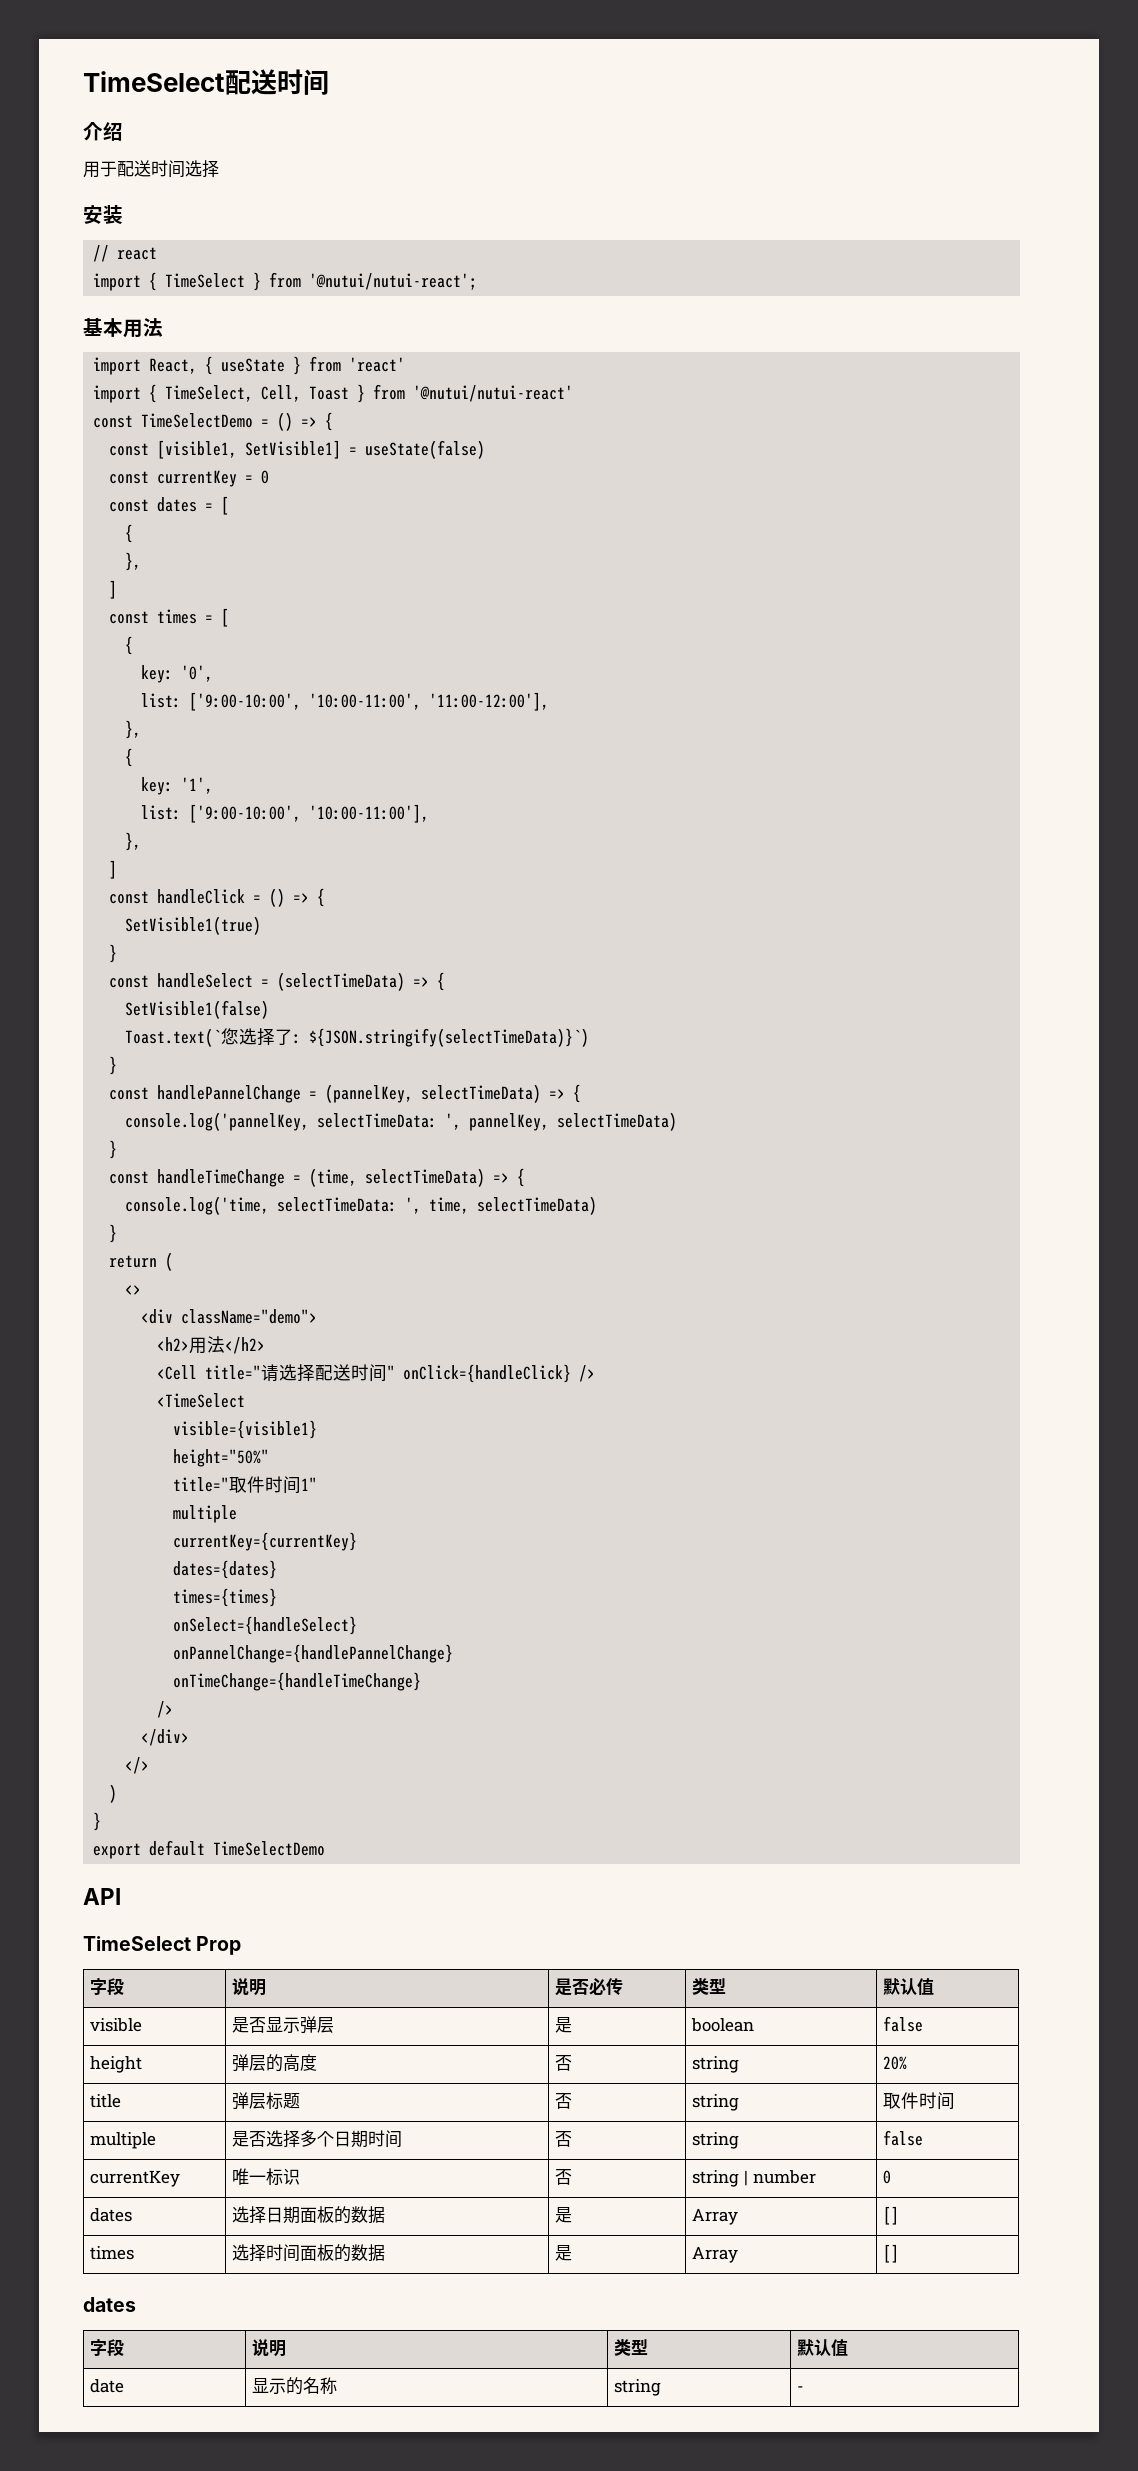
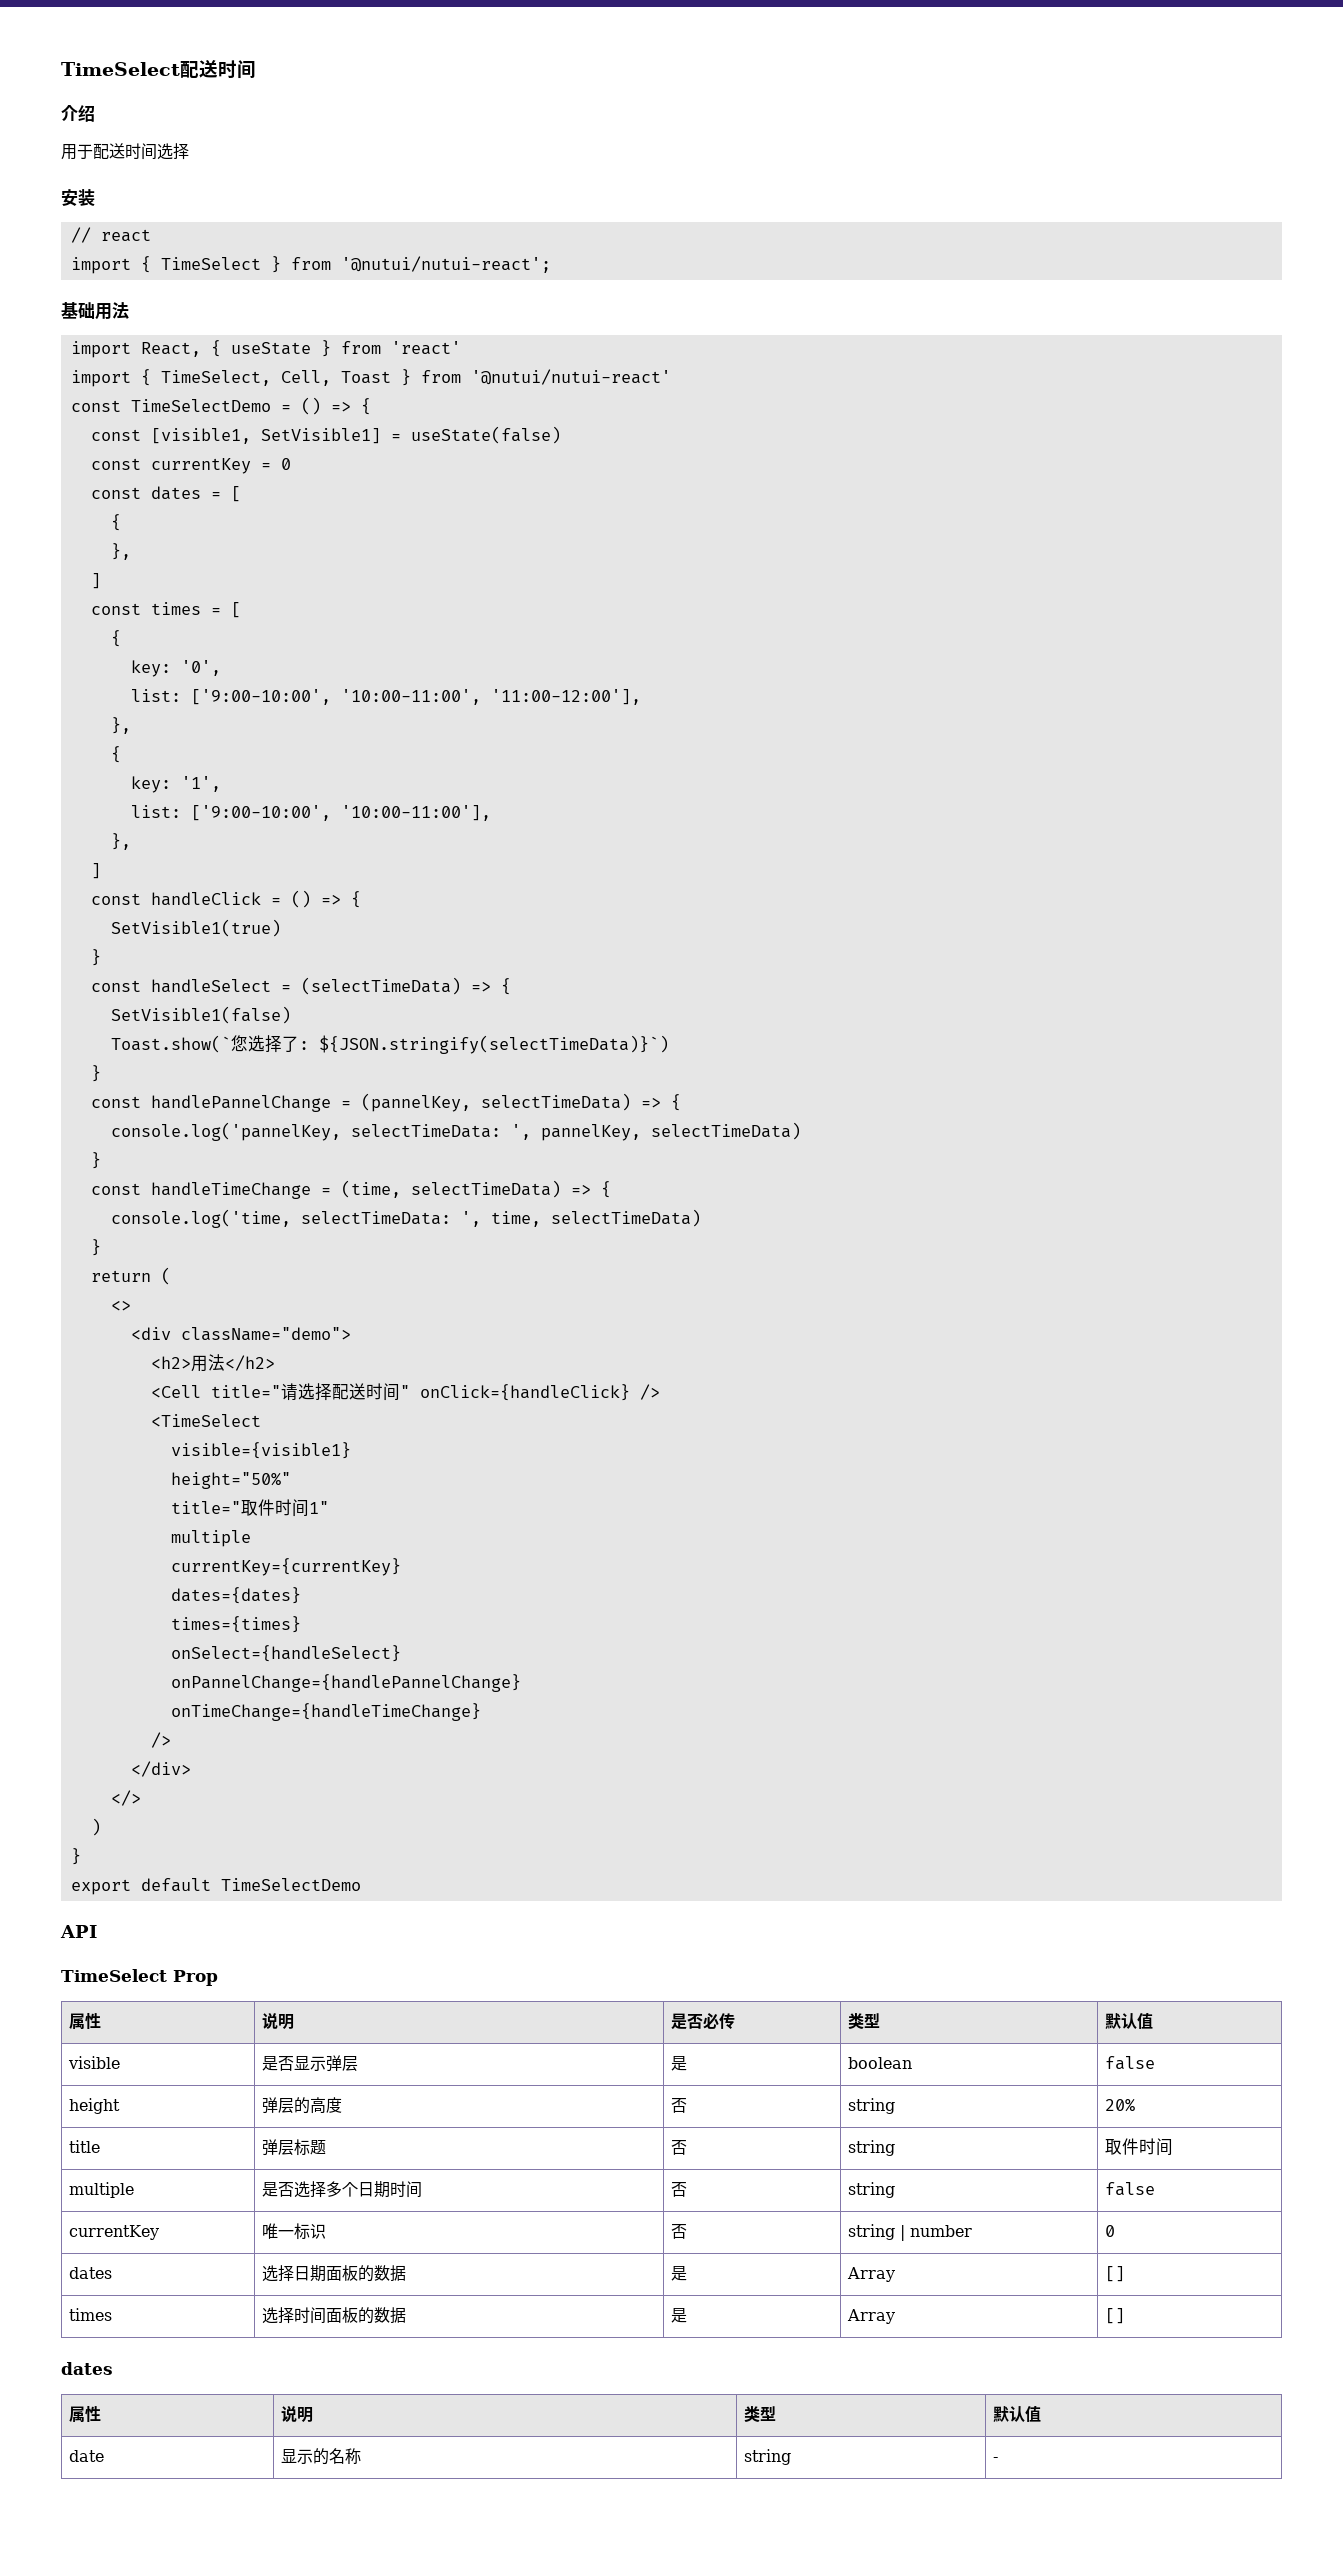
- 基本用法
+ 基础用法
- Toast.text(`您选择了: ${JSON.stringify(selectTimeData)}`)
+ Toast.show(`您选择了: ${JSON.stringify(selectTimeData)}`)
- 字段 | 说明 | 是否必传 | 类型 | 默认值
+ 属性 | 说明 | 是否必传 | 类型 | 默认值
- 字段 | 说明 | 类型 | 默认值
+ 属性 | 说明 | 类型 | 默认值

